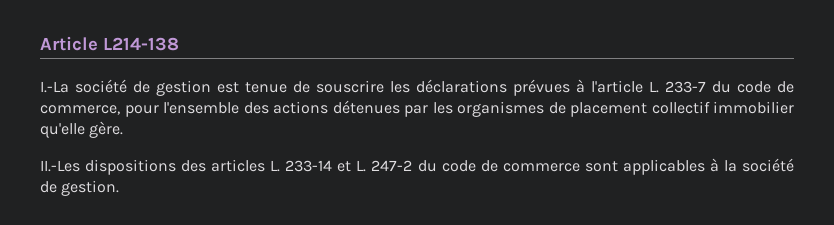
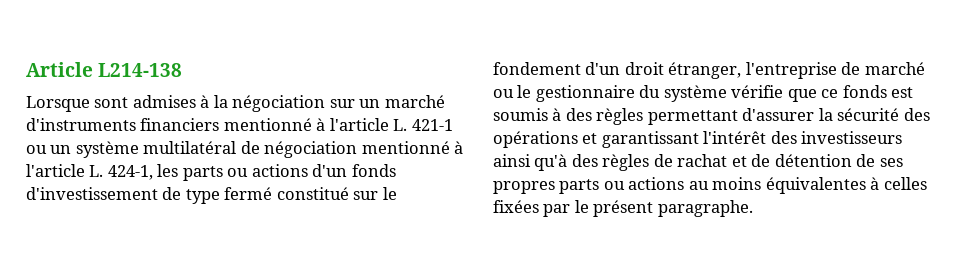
- I.-La société de gestion est tenue de souscrire les déclarations prévues à l'article L. 233-7 du code de commerce, pour l'ensemble des actions détenues par les organismes de placement collectif immobilier qu'elle gère.
- II.-Les dispositions des articles L. 233-14 et L. 247-2 du code de commerce sont applicables à la société de gestion.
+ Lorsque sont admises à la négociation sur un marché d'instruments financiers mentionné à l'article L. 421-1 ou un système multilatéral de négociation mentionné à l'article L. 424-1, les parts ou actions d'un fonds d'investissement de type fermé constitué sur le fondement d'un droit étranger, l'entreprise de marché ou le gestionnaire du système vérifie que ce fonds est soumis à des règles permettant d'assurer la sécurité des opérations et garantissant l'intérêt des investisseurs ainsi qu'à des règles de rachat et de détention de ses propres parts ou actions au moins équivalentes à celles fixées par le présent paragraphe.

